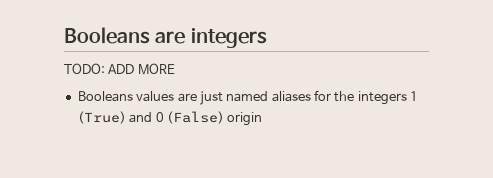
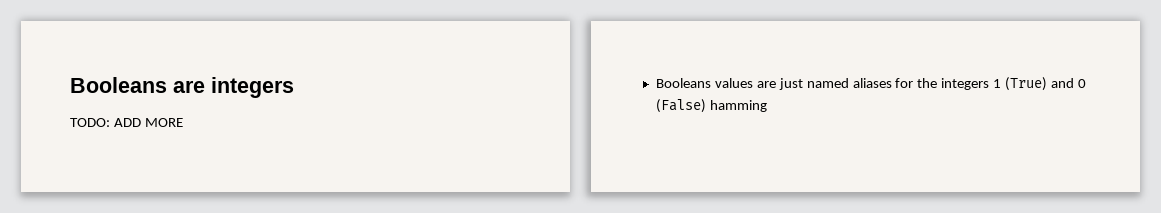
- Booleans values are just named aliases for the integers 1 (True) and 0 (False) origin
+ Booleans values are just named aliases for the integers 1 (True) and 0 (False) hamming

